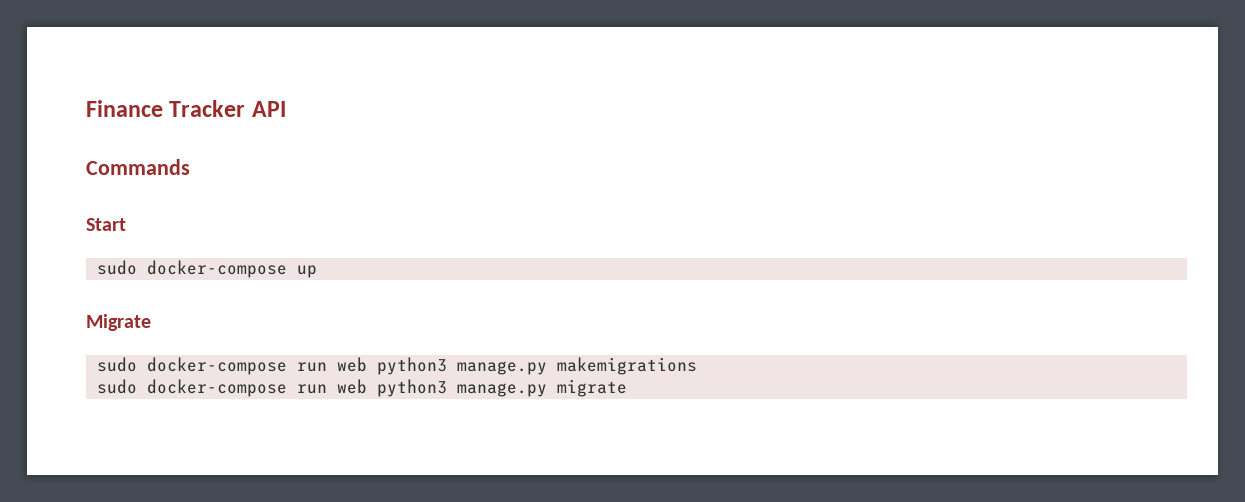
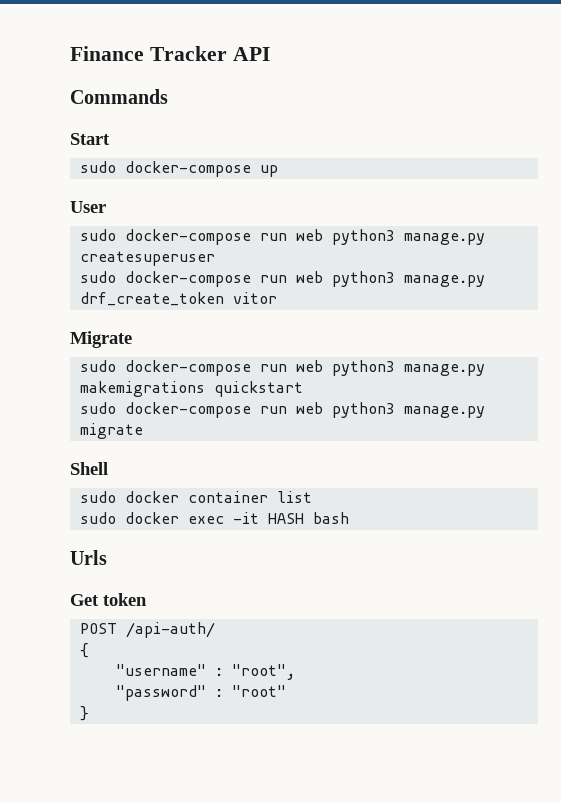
+ User
+ sudo docker-compose run web python3 manage.py createsuperuser
+ sudo docker-compose run web python3 manage.py drf_create_token vitor
- sudo docker-compose run web python3 manage.py makemigrations
+ sudo docker-compose run web python3 manage.py makemigrations quickstart
+ Shell
+ sudo docker container list
+ sudo docker exec -it HASH bash
+ Urls
+ Get token
+ POST /api-auth/
+ {
+ "username" : "root",
+ "password" : "root"
+ }

